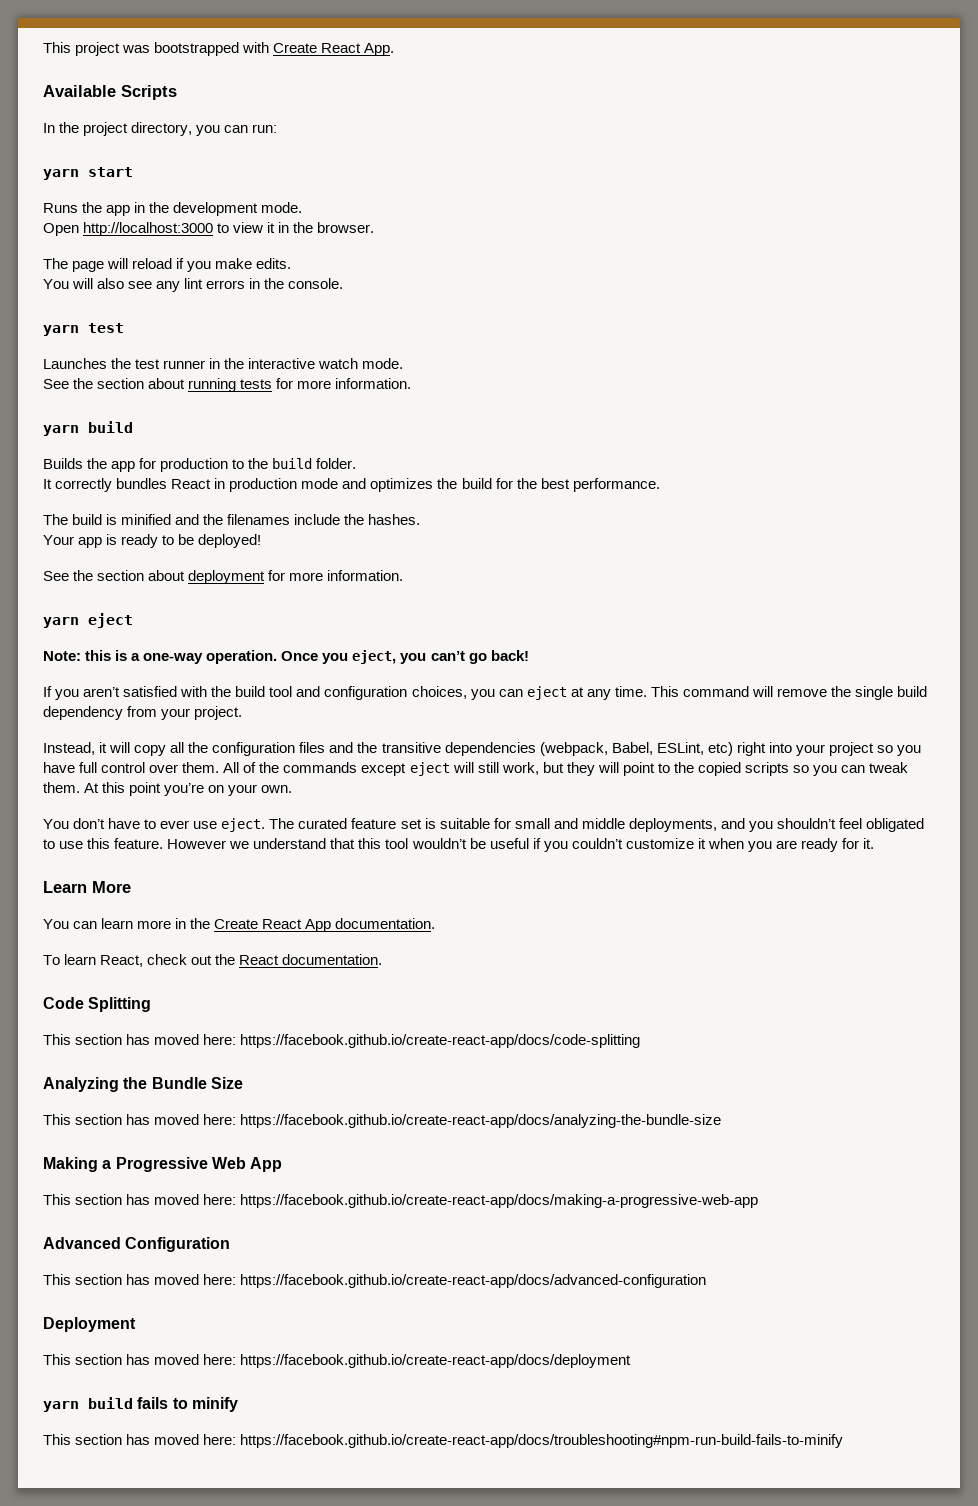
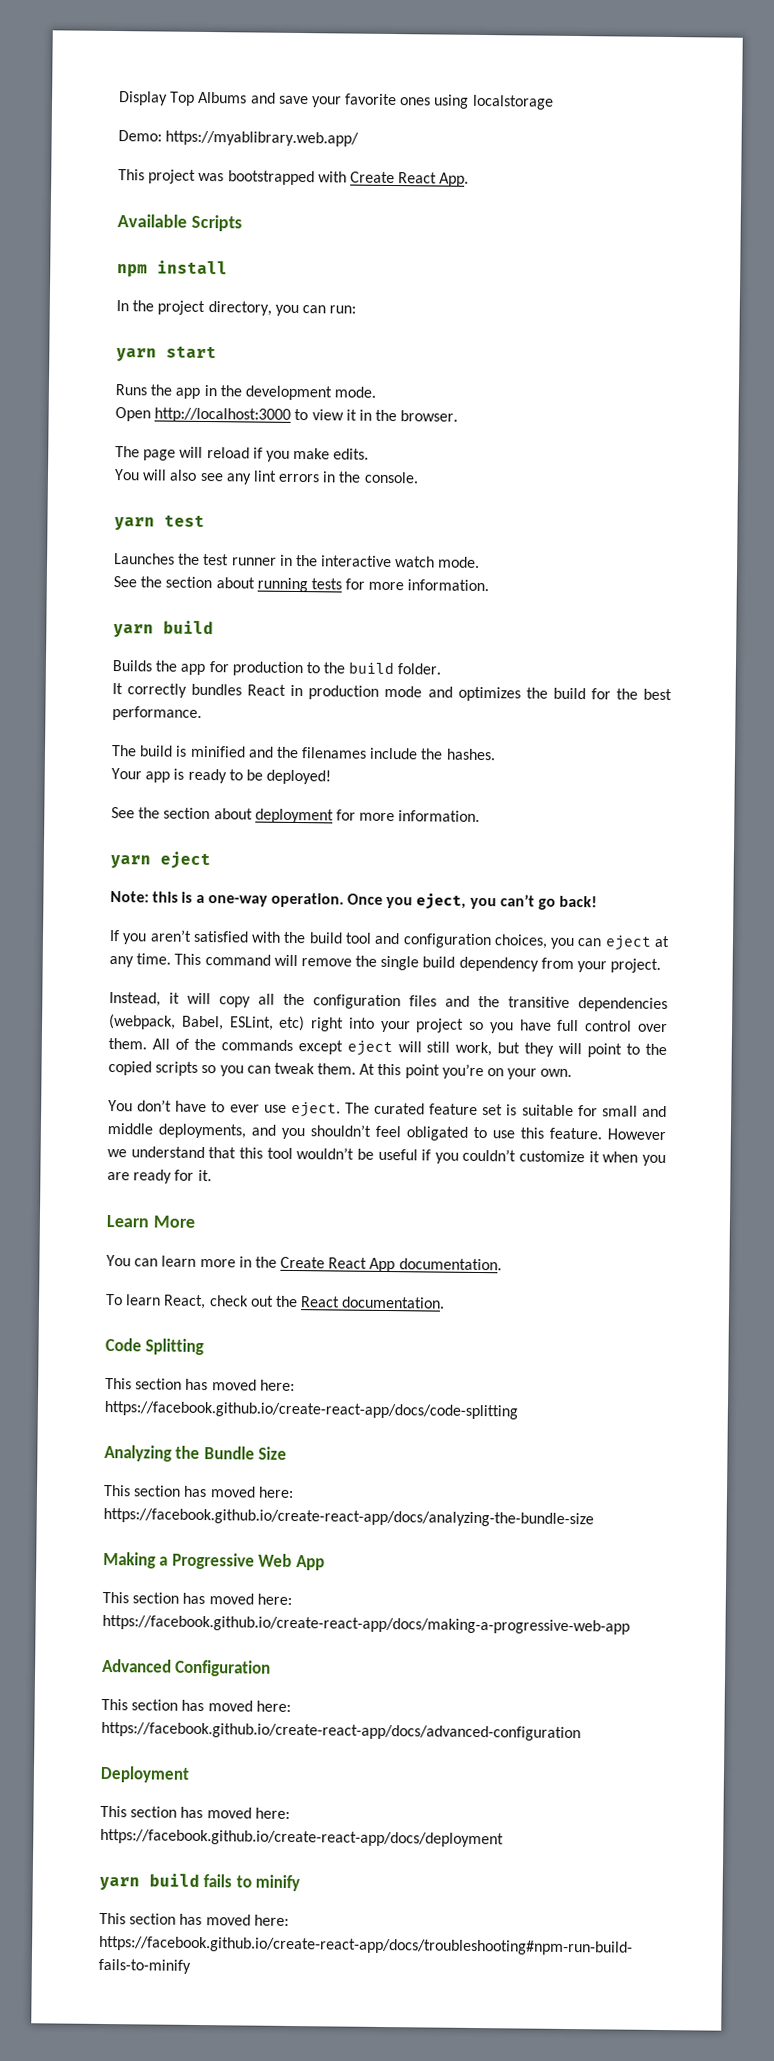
+ Display Top Albums and save your favorite ones using localstorage
+ Demo: https://myablibrary.web.app/
+ npm install

